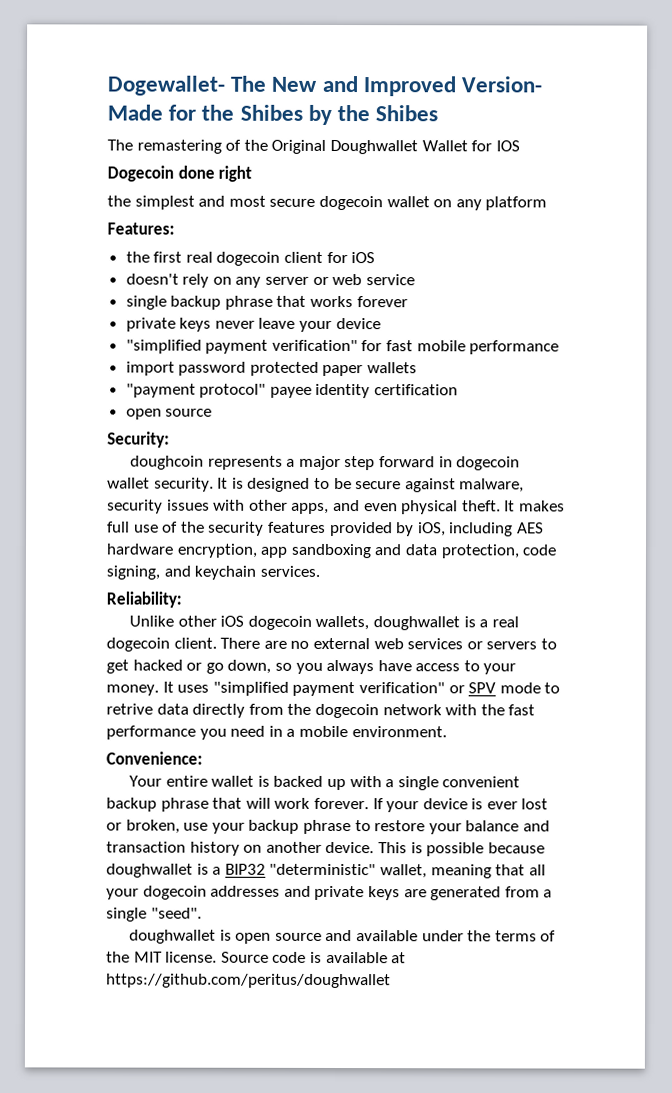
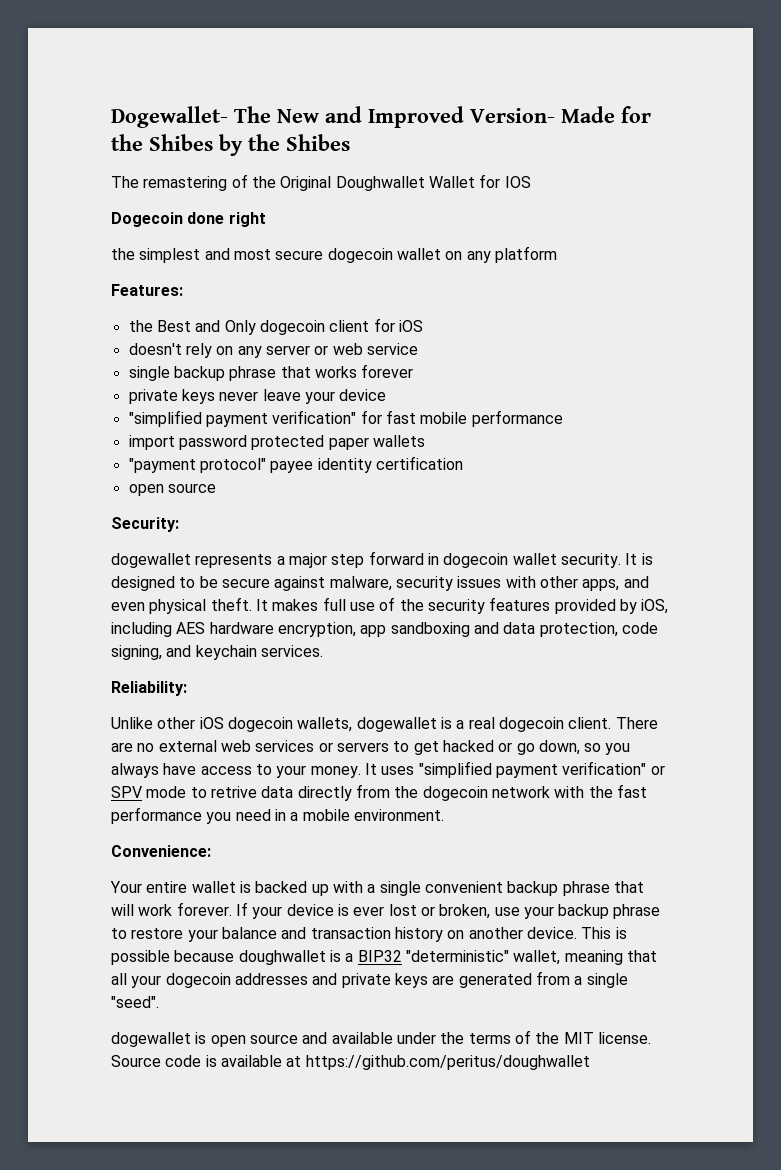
- the first real dogecoin client for iOS
+ the Best and Only dogecoin client for iOS
- doughcoin represents a major step forward in dogecoin wallet security.
+ dogewallet represents a major step forward in dogecoin wallet security.
- Unlike other iOS dogecoin wallets, doughwallet is a real dogecoin client.
+ Unlike other iOS dogecoin wallets, dogewallet is a real dogecoin client.
- doughwallet is open source and available under the terms of the MIT license.
+ dogewallet is open source and available under the terms of the MIT license.

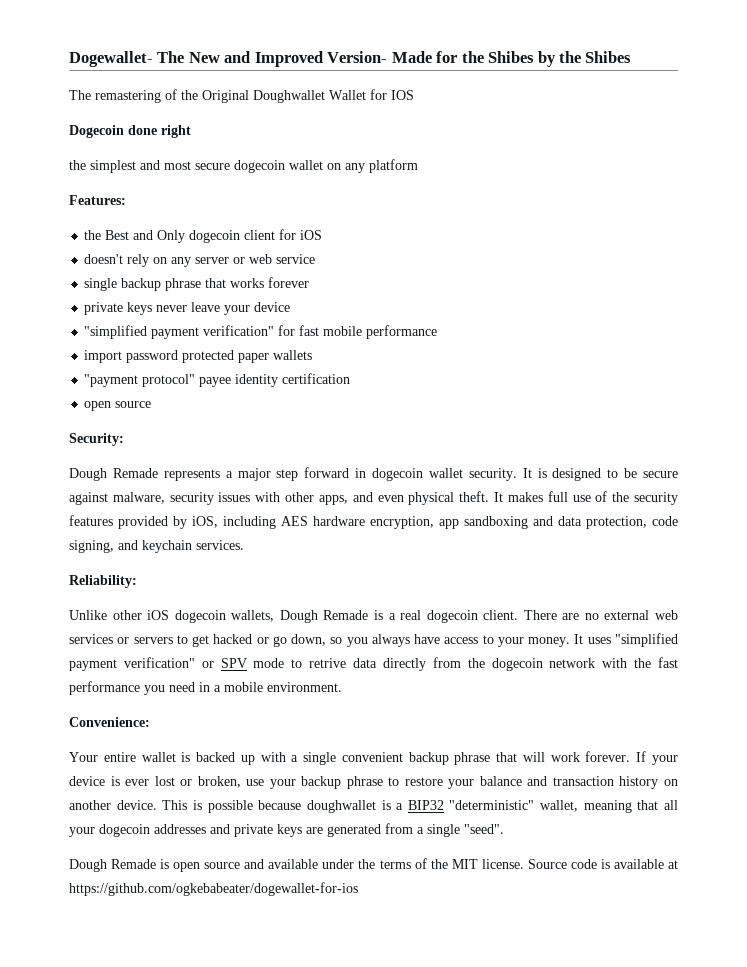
- dogewallet represents a major step forward in dogecoin wallet security.
+ Dough Remade represents a major step forward in dogecoin wallet security.
- Unlike other iOS dogecoin wallets, dogewallet is a real dogecoin client.
+ Unlike other iOS dogecoin wallets, Dough Remade is a real dogecoin client.
- dogewallet is open source and available under the terms of the MIT license.
+ Dough Remade is open source and available under the terms of the MIT license.
- Source code is available at https://github.com/peritus/doughwallet
+ Source code is available at https://github.com/ogkebabeater/dogewallet-for-ios

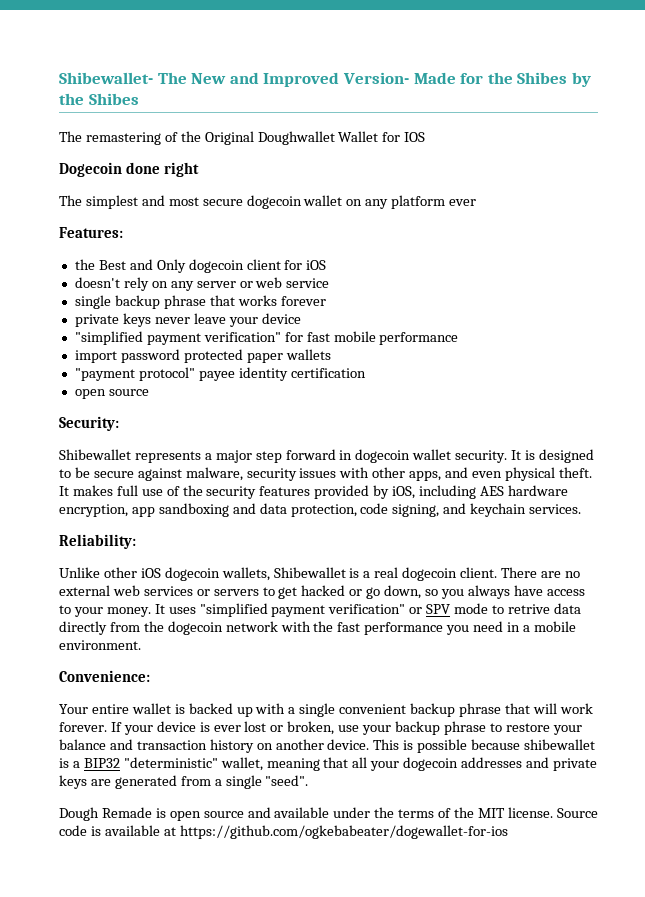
- Dogewallet- The New and Improved Version- Made for the Shibes by the Shibes
+ Shibewallet- The New and Improved Version- Made for the Shibes by the Shibes
- the simplest and most secure dogecoin wallet on any platform
+ The simplest and most secure dogecoin wallet on any platform ever
- Dough Remade represents a major step forward in dogecoin wallet security.
+ Shibewallet represents a major step forward in dogecoin wallet security.
- Unlike other iOS dogecoin wallets, Dough Remade is a real dogecoin client.
+ Unlike other iOS dogecoin wallets, Shibewallet is a real dogecoin client.
- This is possible because doughwallet is a BIP32 "deterministic" wallet, meaning that all your dogecoin addresses and private keys are generated from a single "seed".
+ This is possible because shibewallet is a BIP32 "deterministic" wallet, meaning that all your dogecoin addresses and private keys are generated from a single "seed".

